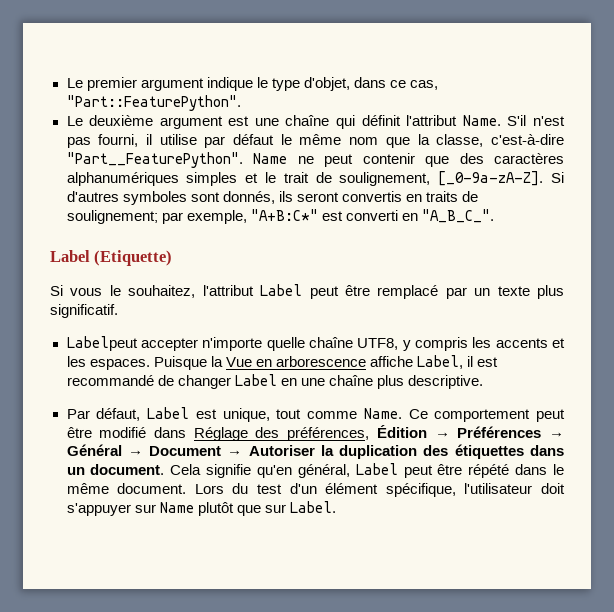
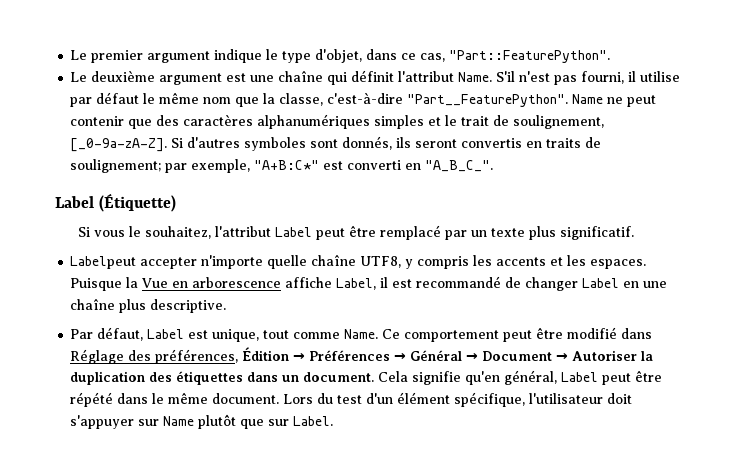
- Label (Etiquette)
+ Label (Étiquette)

